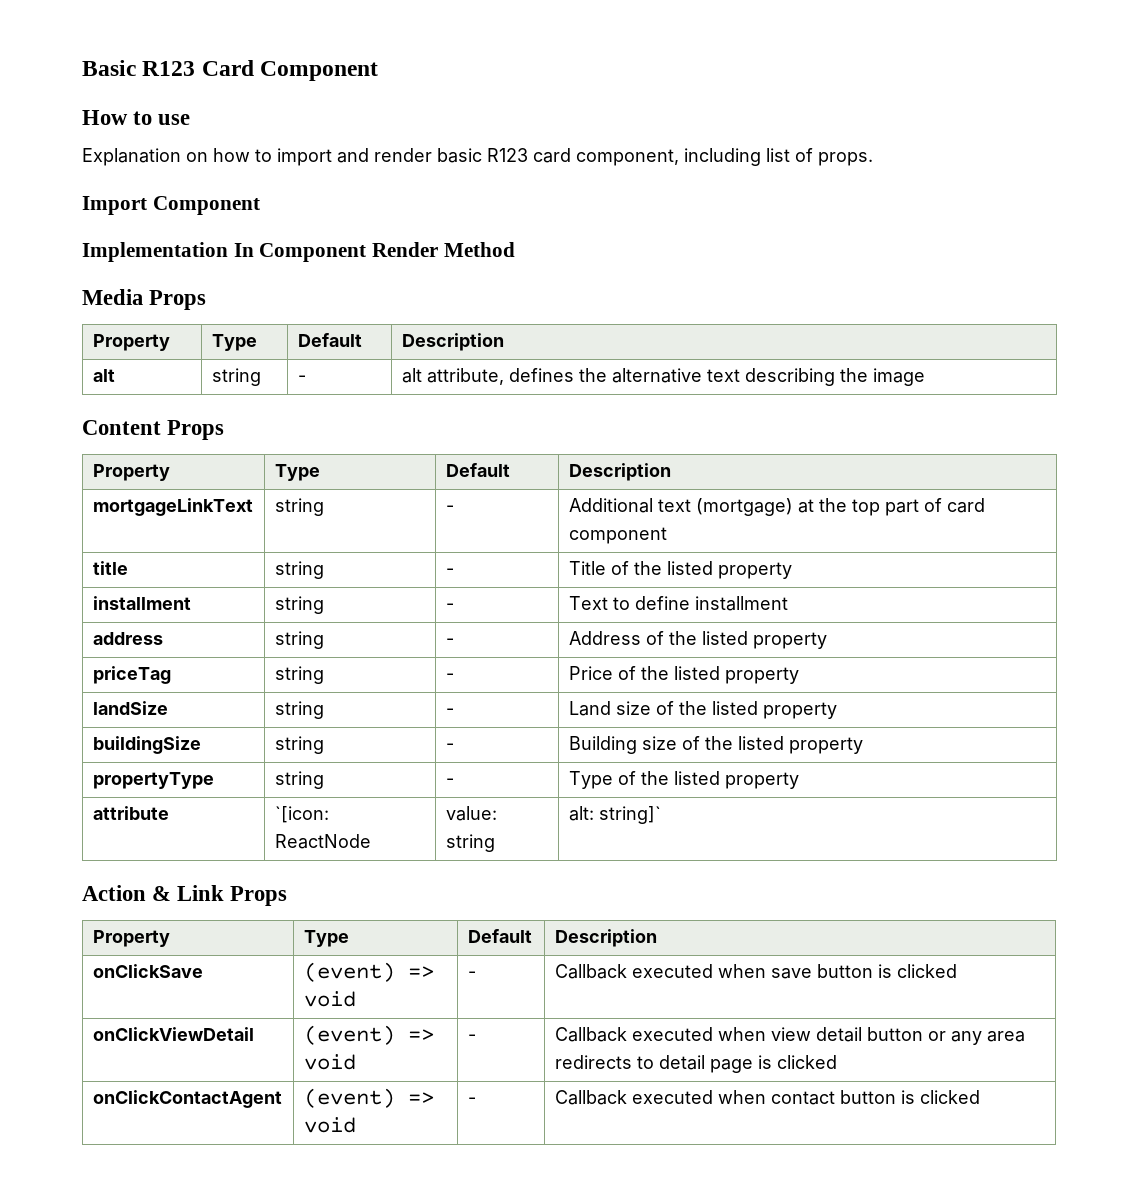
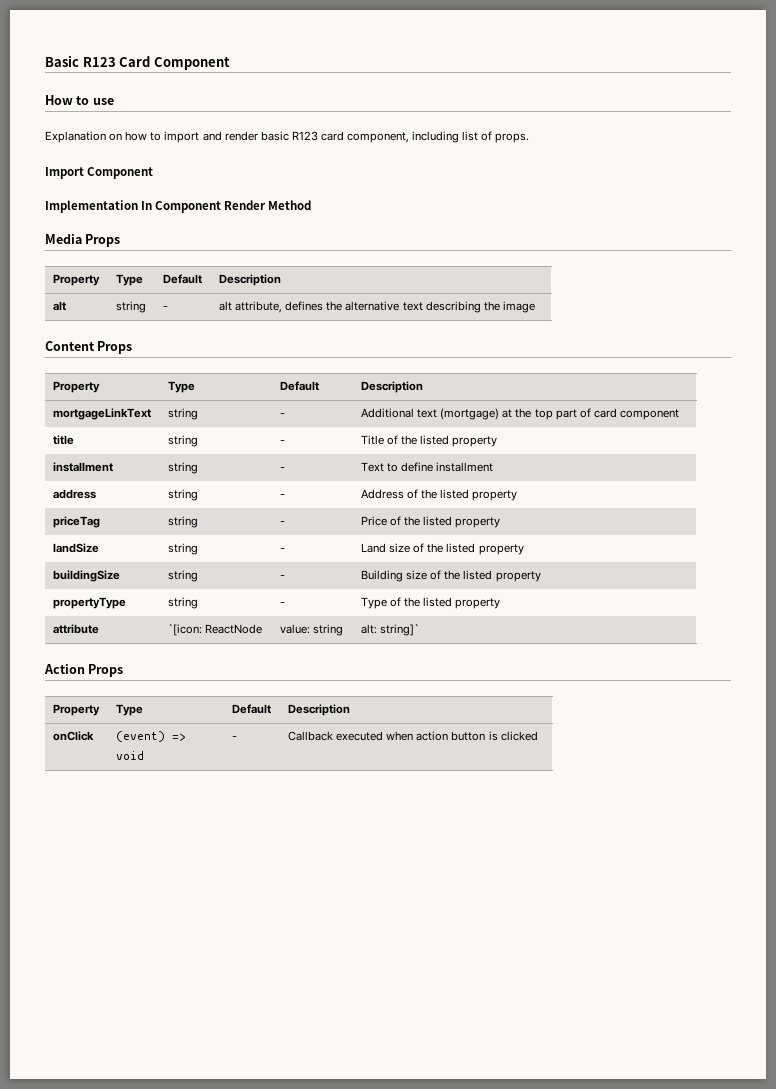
- Action & Link Props
+ Action Props
  Property | Type | Default | Description
- onClickSave | (event) => void | - | Callback executed when save button is clicked
- onClickViewDetail | (event) => void | - | Callback executed when view detail button or any area redirects to detail page is clicked
- onClickContactAgent | (event) => void | - | Callback executed when contact button is clicked
+ onClick | (event) => void | - | Callback executed when action button is clicked

